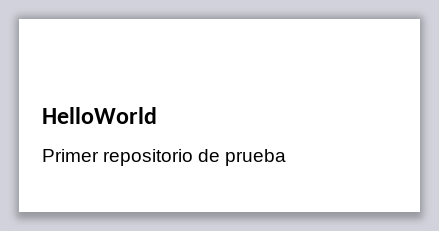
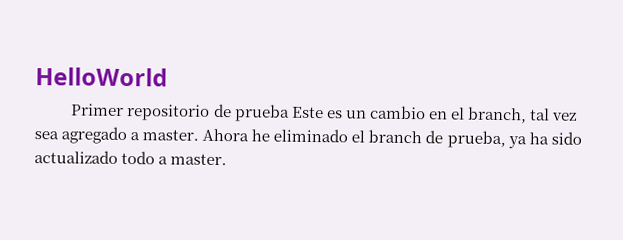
- Primer repositorio de prueba
+ Primer repositorio de prueba Este es un cambio en el branch, tal vez sea agregado a master. Ahora he eliminado el branch de prueba, ya ha sido actualizado todo a master.

